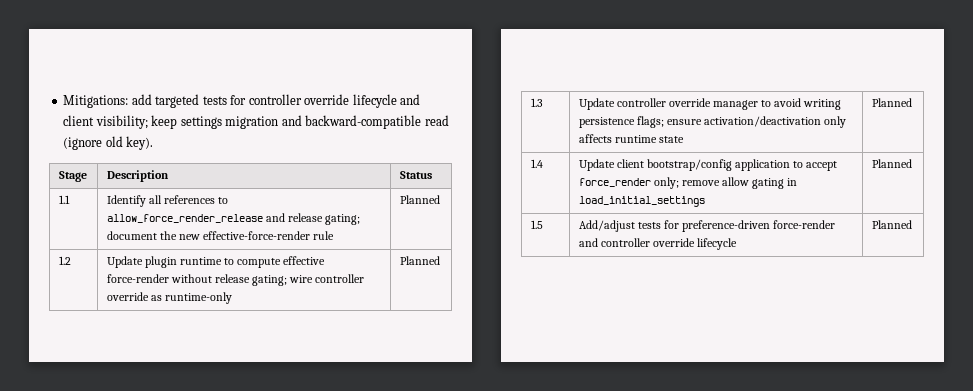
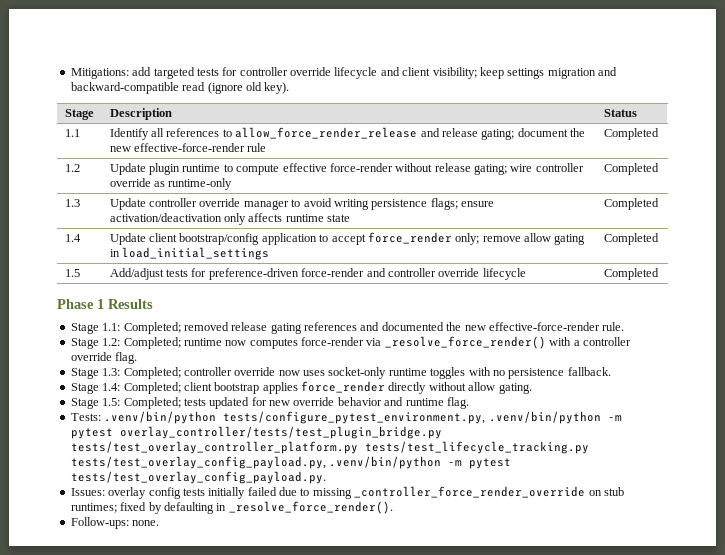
- 1.1 | Identify all references to allow_force_render_release and release gating; document the new effective-force-render rule | Planned
+ 1.1 | Identify all references to allow_force_render_release and release gating; document the new effective-force-render rule | Completed
- 1.2 | Update plugin runtime to compute effective force-render without release gating; wire controller override as runtime-only | Planned
+ 1.2 | Update plugin runtime to compute effective force-render without release gating; wire controller override as runtime-only | Completed
- 1.3 | Update controller override manager to avoid writing persistence flags; ensure activation/deactivation only affects runtime state | Planned
+ 1.3 | Update controller override manager to avoid writing persistence flags; ensure activation/deactivation only affects runtime state | Completed
- 1.4 | Update client bootstrap/config application to accept force_render only; remove allow gating in load_initial_settings | Planned
+ 1.4 | Update client bootstrap/config application to accept force_render only; remove allow gating in load_initial_settings | Completed
- 1.5 | Add/adjust tests for preference-driven force-render and controller override lifecycle | Planned
+ 1.5 | Add/adjust tests for preference-driven force-render and controller override lifecycle | Completed
+ Phase 1 Results
+ Stage 1.1: Completed; removed release gating references and documented the new effective-force-render rule.
+ Stage 1.2: Completed; runtime now computes force-render via _resolve_force_render() with a controller override flag.
+ Stage 1.3: Completed; controller override now uses socket-only runtime toggles with no persistence fallback.
+ Stage 1.4: Completed; client bootstrap applies force_render directly without allow gating.
+ Stage 1.5: Completed; tests updated for new override behavior and runtime flag.
+ Tests: .venv/bin/python tests/configure_pytest_environment.py, .venv/bin/python -m pytest overlay_controller/tests/test_plugin_bridge.py tests/test_overlay_controller_platform.py tests/test_lifecycle_tracking.py tests/test_overlay_config_payload.py, .venv/bin/python -m pytest tests/test_overlay_config_payload.py.
+ Issues: overlay config tests initially failed due to missing _controller_force_render_override on stub runtimes; fixed by defaulting in _resolve_force_render().
+ Follow-ups: none.

